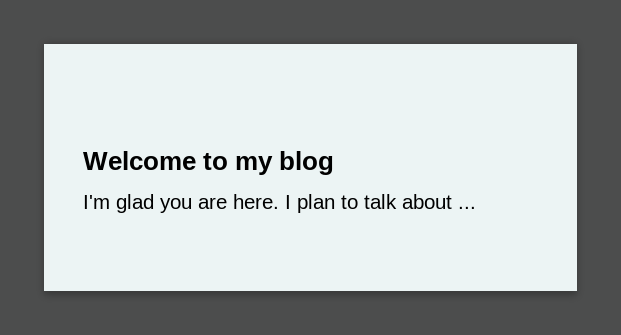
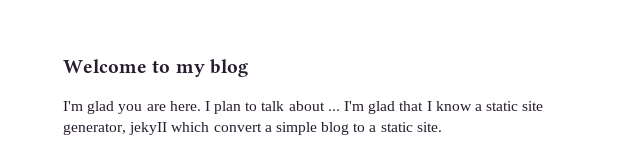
+ I'm glad that I know a static site generator, jekyII which convert a simple blog to a static site.

